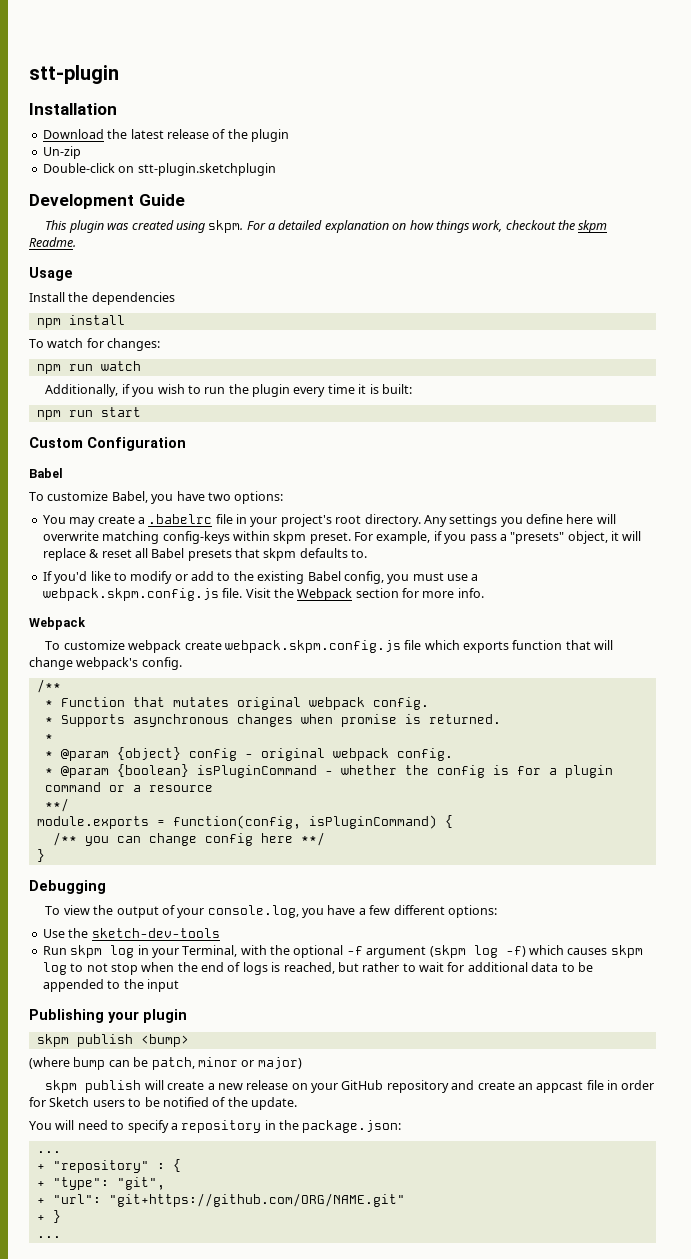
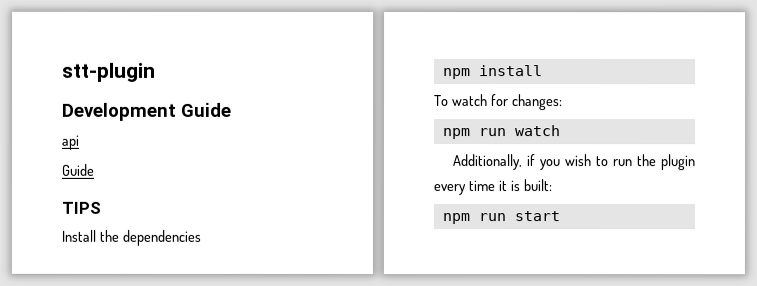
- Installation
- Download the latest release of the plugin
- Un-zip
- Double-click on stt-plugin.sketchplugin
  Development Guide
- This plugin was created using skpm. For a detailed explanation on how things work, checkout the skpm Readme.
- Usage
+ api
+ Guide
+ TIPS
- Custom Configuration
- Babel
- To customize Babel, you have two options:
- You may create a .babelrc file in your project's root directory. Any settings you define here will overwrite matching config-keys within skpm preset. For example, if you pass a "presets" object, it will replace & reset all Babel presets that skpm defaults to.
- If you'd like to modify or add to the existing Babel config, you must use a webpack.skpm.config.js file. Visit the Webpack section for more info.
- Webpack
- To customize webpack create webpack.skpm.config.js file which exports function that will change webpack's config.
- /**
- * Function that mutates original webpack config.
- * Supports asynchronous changes when promise is returned.
- *
- * @param {object} config - original webpack config.
- * @param {boolean} isPluginCommand - whether the config is for a plugin command or a resource
- **/
- module.exports = function(config, isPluginCommand) {
- /** you can change config here **/
- }
- Debugging
- To view the output of your console.log, you have a few different options:
- Use the sketch-dev-tools
- Run skpm log in your Terminal, with the optional -f argument (skpm log -f) which causes skpm log to not stop when the end of logs is reached, but rather to wait for additional data to be appended to the input
- Publishing your plugin
- skpm publish <bump>
- (where bump can be patch, minor or major)
- skpm publish will create a new release on your GitHub repository and create an appcast file in order for Sketch users to be notified of the update.
- You will need to specify a repository in the package.json:
- ...
- + "repository" : {
- + "type": "git",
- + "url": "git+https://github.com/ORG/NAME.git"
- + }
- ...

